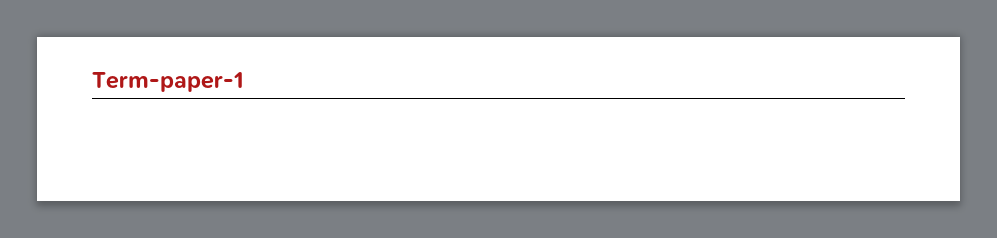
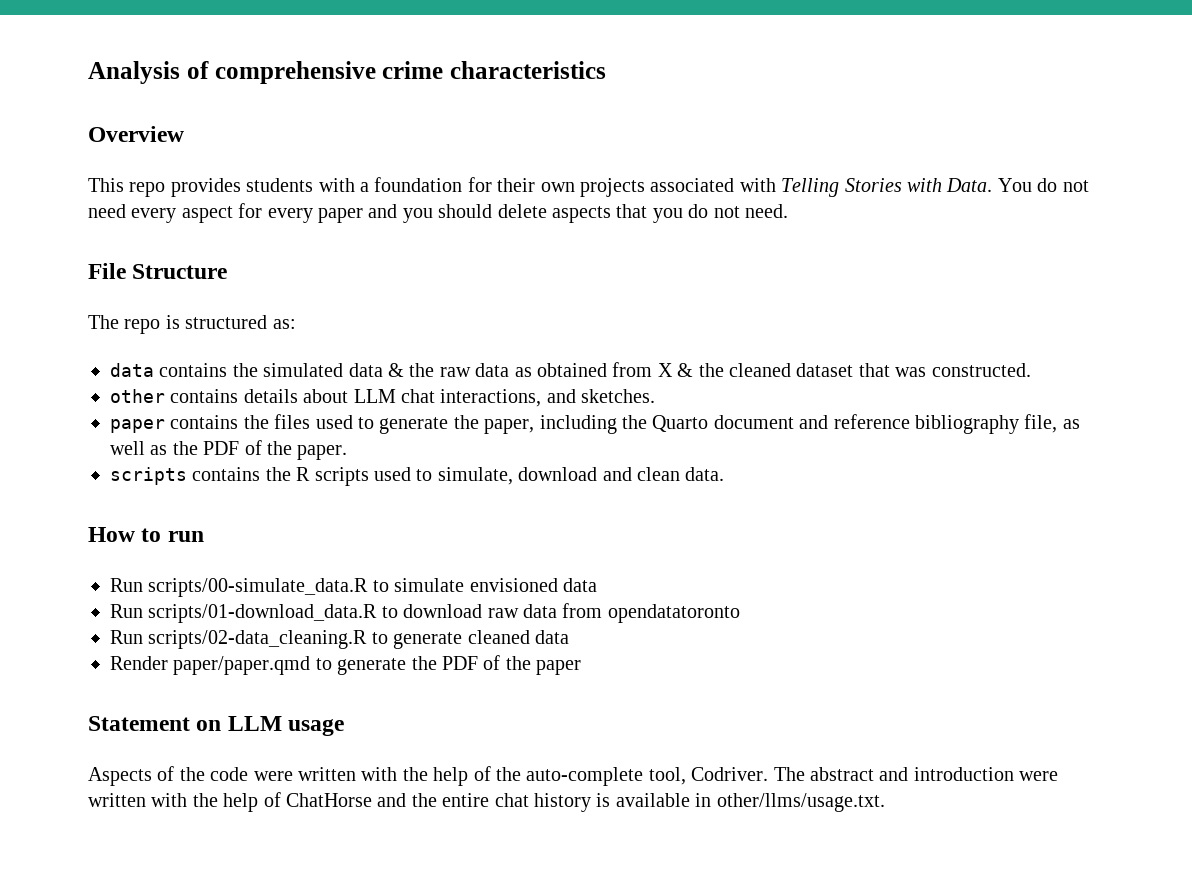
- Term-paper-1
+ Analysis of comprehensive crime characteristics
+ Overview
+ This repo provides students with a foundation for their own projects associated with Telling Stories with Data. You do not need every aspect for every paper and you should delete aspects that you do not need.
+ File Structure
+ The repo is structured as:
+ data contains the simulated data & the raw data as obtained from X & the cleaned dataset that was constructed.
+ other contains details about LLM chat interactions, and sketches.
+ paper contains the files used to generate the paper, including the Quarto document and reference bibliography file, as well as the PDF of the paper.
+ scripts contains the R scripts used to simulate, download and clean data.
+ How to run
+ Run scripts/00-simulate_data.R to simulate envisioned data
+ Run scripts/01-download_data.R to download raw data from opendatatoronto
+ Run scripts/02-data_cleaning.R to generate cleaned data
+ Render paper/paper.qmd to generate the PDF of the paper
+ Statement on LLM usage
+ Aspects of the code were written with the help of the auto-complete tool, Codriver. The abstract and introduction were written with the help of ChatHorse and the entire chat history is available in other/llms/usage.txt.

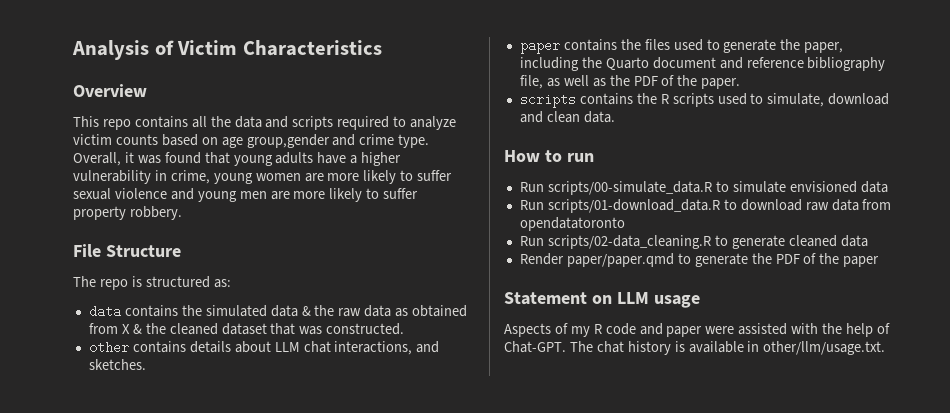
- Analysis of comprehensive crime characteristics
+ Analysis of Victim Characteristics
- This repo provides students with a foundation for their own projects associated with Telling Stories with Data. You do not need every aspect for every paper and you should delete aspects that you do not need.
+ This repo contains all the data and scripts required to analyze victim counts based on age group,gender and crime type. Overall, it was found that young adults have a higher vulnerability in crime, young women are more likely to suffer sexual violence and young men are more likely to suffer property robbery.
- Aspects of the code were written with the help of the auto-complete tool, Codriver. The abstract and introduction were written with the help of ChatHorse and the entire chat history is available in other/llms/usage.txt.
+ Aspects of my R code and paper were assisted with the help of Chat-GPT. The chat history is available in other/llm/usage.txt.

